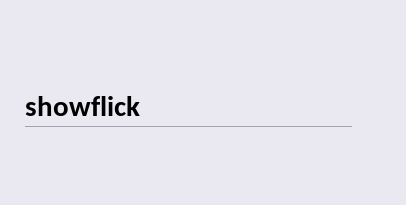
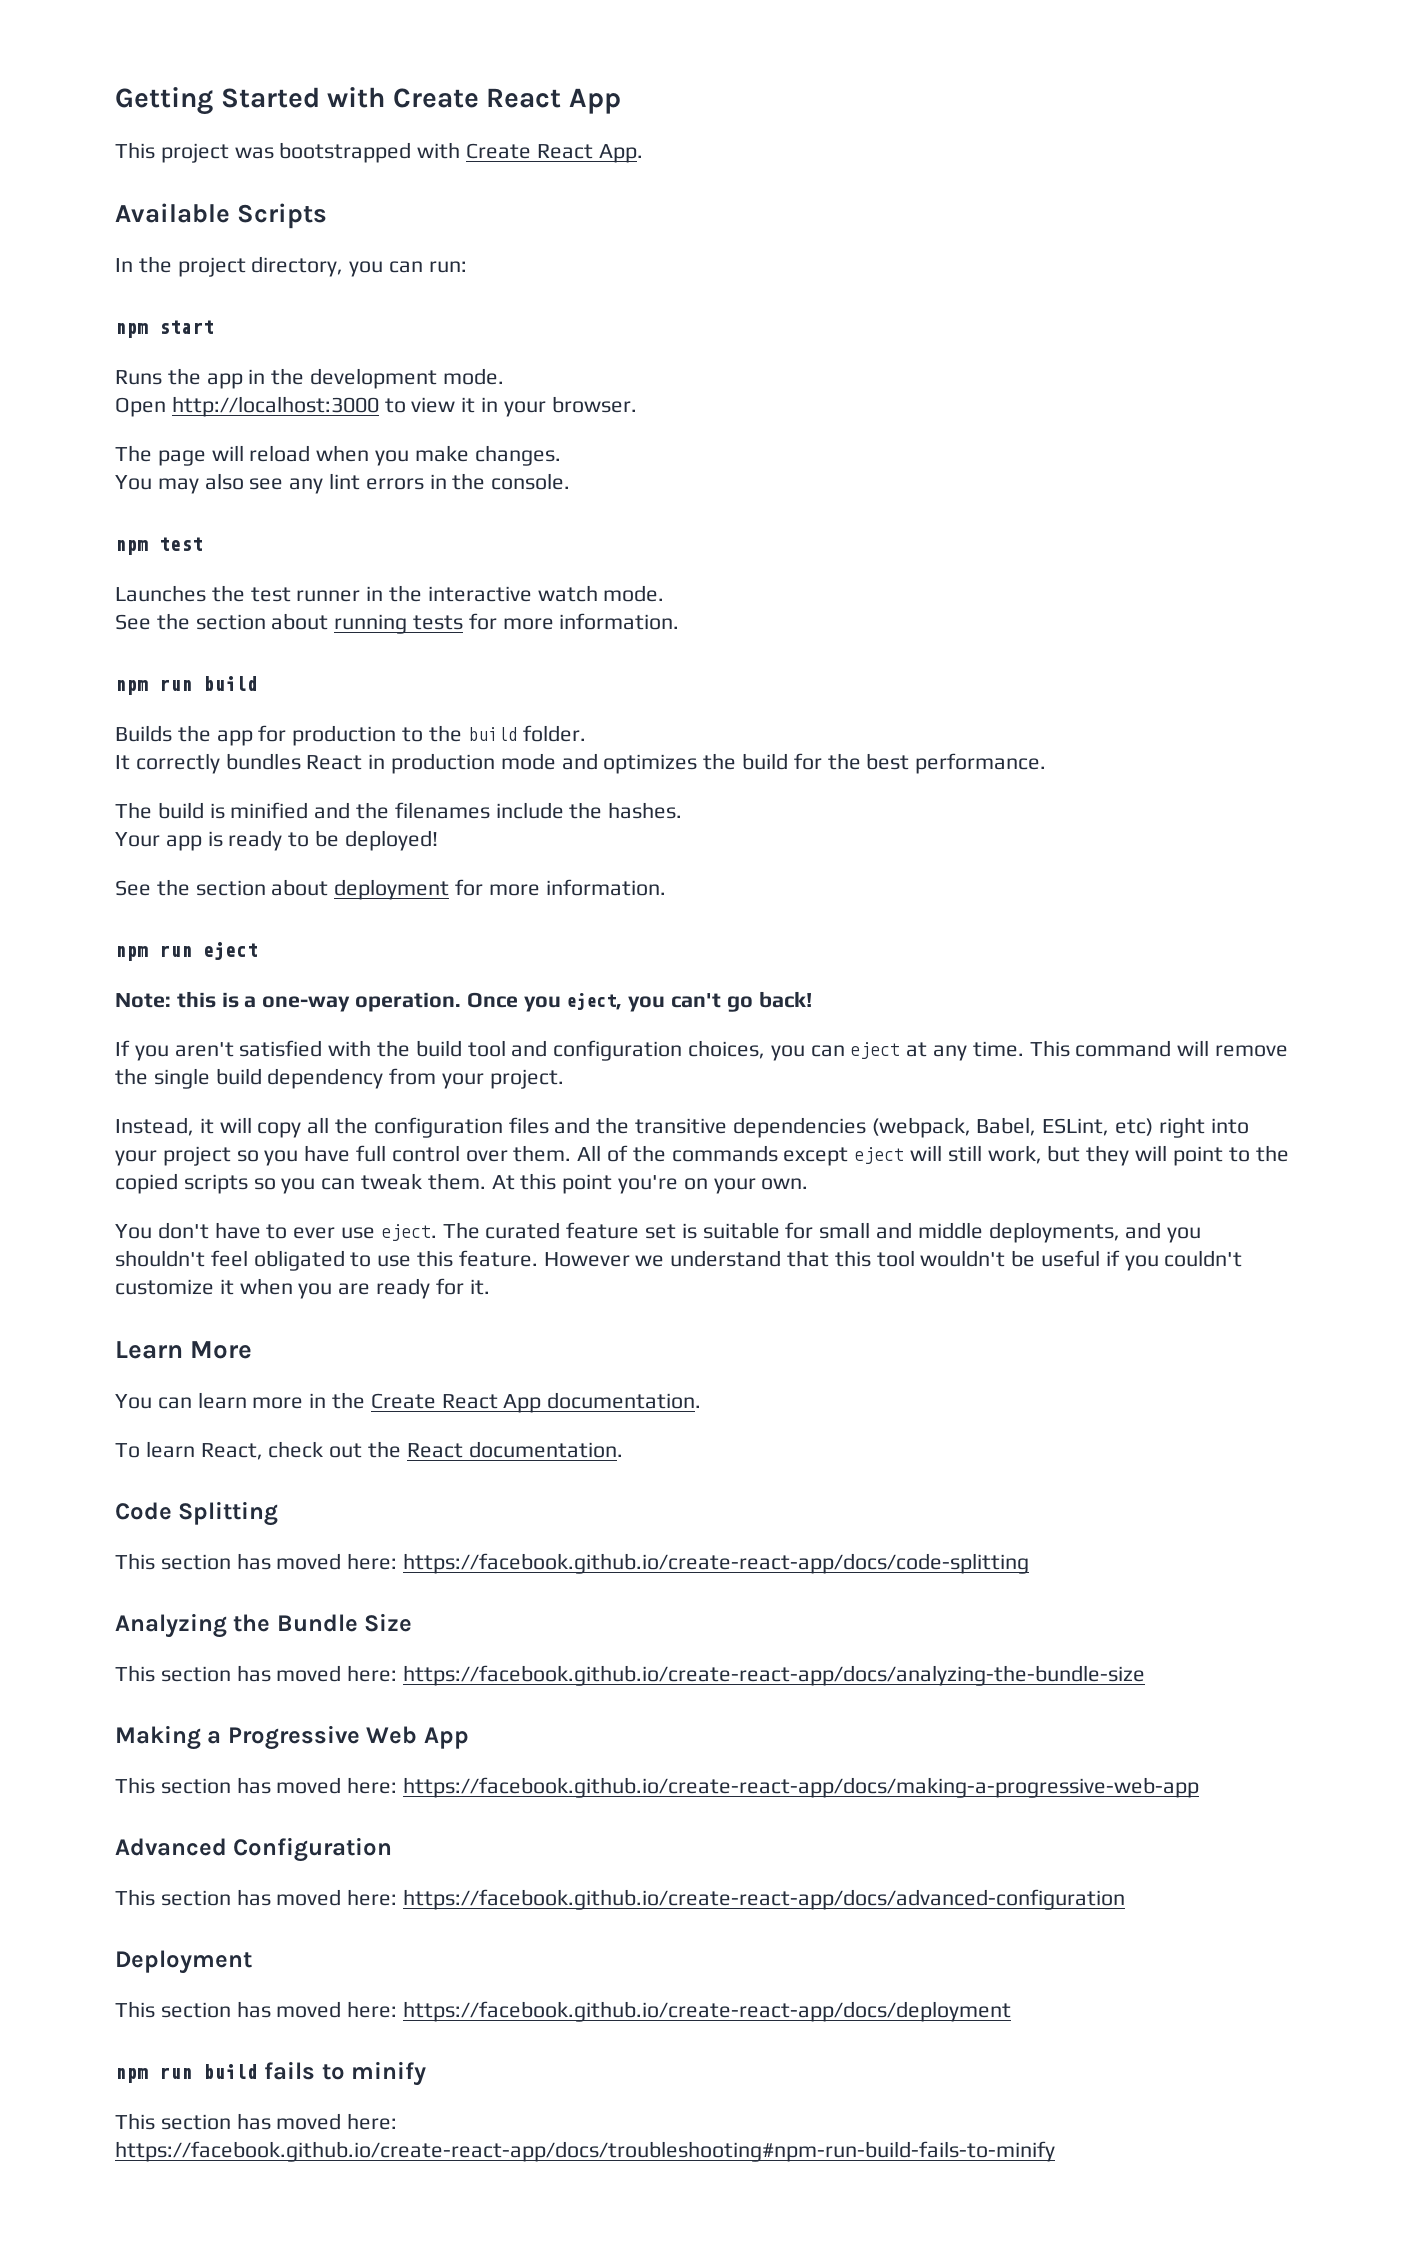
- showflick
+ Getting Started with Create React App
+ This project was bootstrapped with Create React App.
+ Available Scripts
+ In the project directory, you can run:
+ npm start
+ Runs the app in the development mode.
+ Open http://localhost:3000 to view it in your browser.
+ The page will reload when you make changes.
+ You may also see any lint errors in the console.
+ npm test
+ Launches the test runner in the interactive watch mode.
+ See the section about running tests for more information.
+ npm run build
+ Builds the app for production to the build folder.
+ It correctly bundles React in production mode and optimizes the build for the best performance.
+ The build is minified and the filenames include the hashes.
+ Your app is ready to be deployed!
+ See the section about deployment for more information.
+ npm run eject
+ Note: this is a one-way operation. Once you eject, you can't go back!
+ If you aren't satisfied with the build tool and configuration choices, you can eject at any time. This command will remove the single build dependency from your project.
+ Instead, it will copy all the configuration files and the transitive dependencies (webpack, Babel, ESLint, etc) right into your project so you have full control over them. All of the commands except eject will still work, but they will point to the copied scripts so you can tweak them. At this point you're on your own.
+ You don't have to ever use eject. The curated feature set is suitable for small and middle deployments, and you shouldn't feel obligated to use this feature. However we understand that this tool wouldn't be useful if you couldn't customize it when you are ready for it.
+ Learn More
+ You can learn more in the Create React App documentation.
+ To learn React, check out the React documentation.
+ Code Splitting
+ This section has moved here: https://facebook.github.io/create-react-app/docs/code-splitting
+ Analyzing the Bundle Size
+ This section has moved here: https://facebook.github.io/create-react-app/docs/analyzing-the-bundle-size
+ Making a Progressive Web App
+ This section has moved here: https://facebook.github.io/create-react-app/docs/making-a-progressive-web-app
+ Advanced Configuration
+ This section has moved here: https://facebook.github.io/create-react-app/docs/advanced-configuration
+ Deployment
+ This section has moved here: https://facebook.github.io/create-react-app/docs/deployment
+ npm run build fails to minify
+ This section has moved here: https://facebook.github.io/create-react-app/docs/troubleshooting#npm-run-build-fails-to-minify

